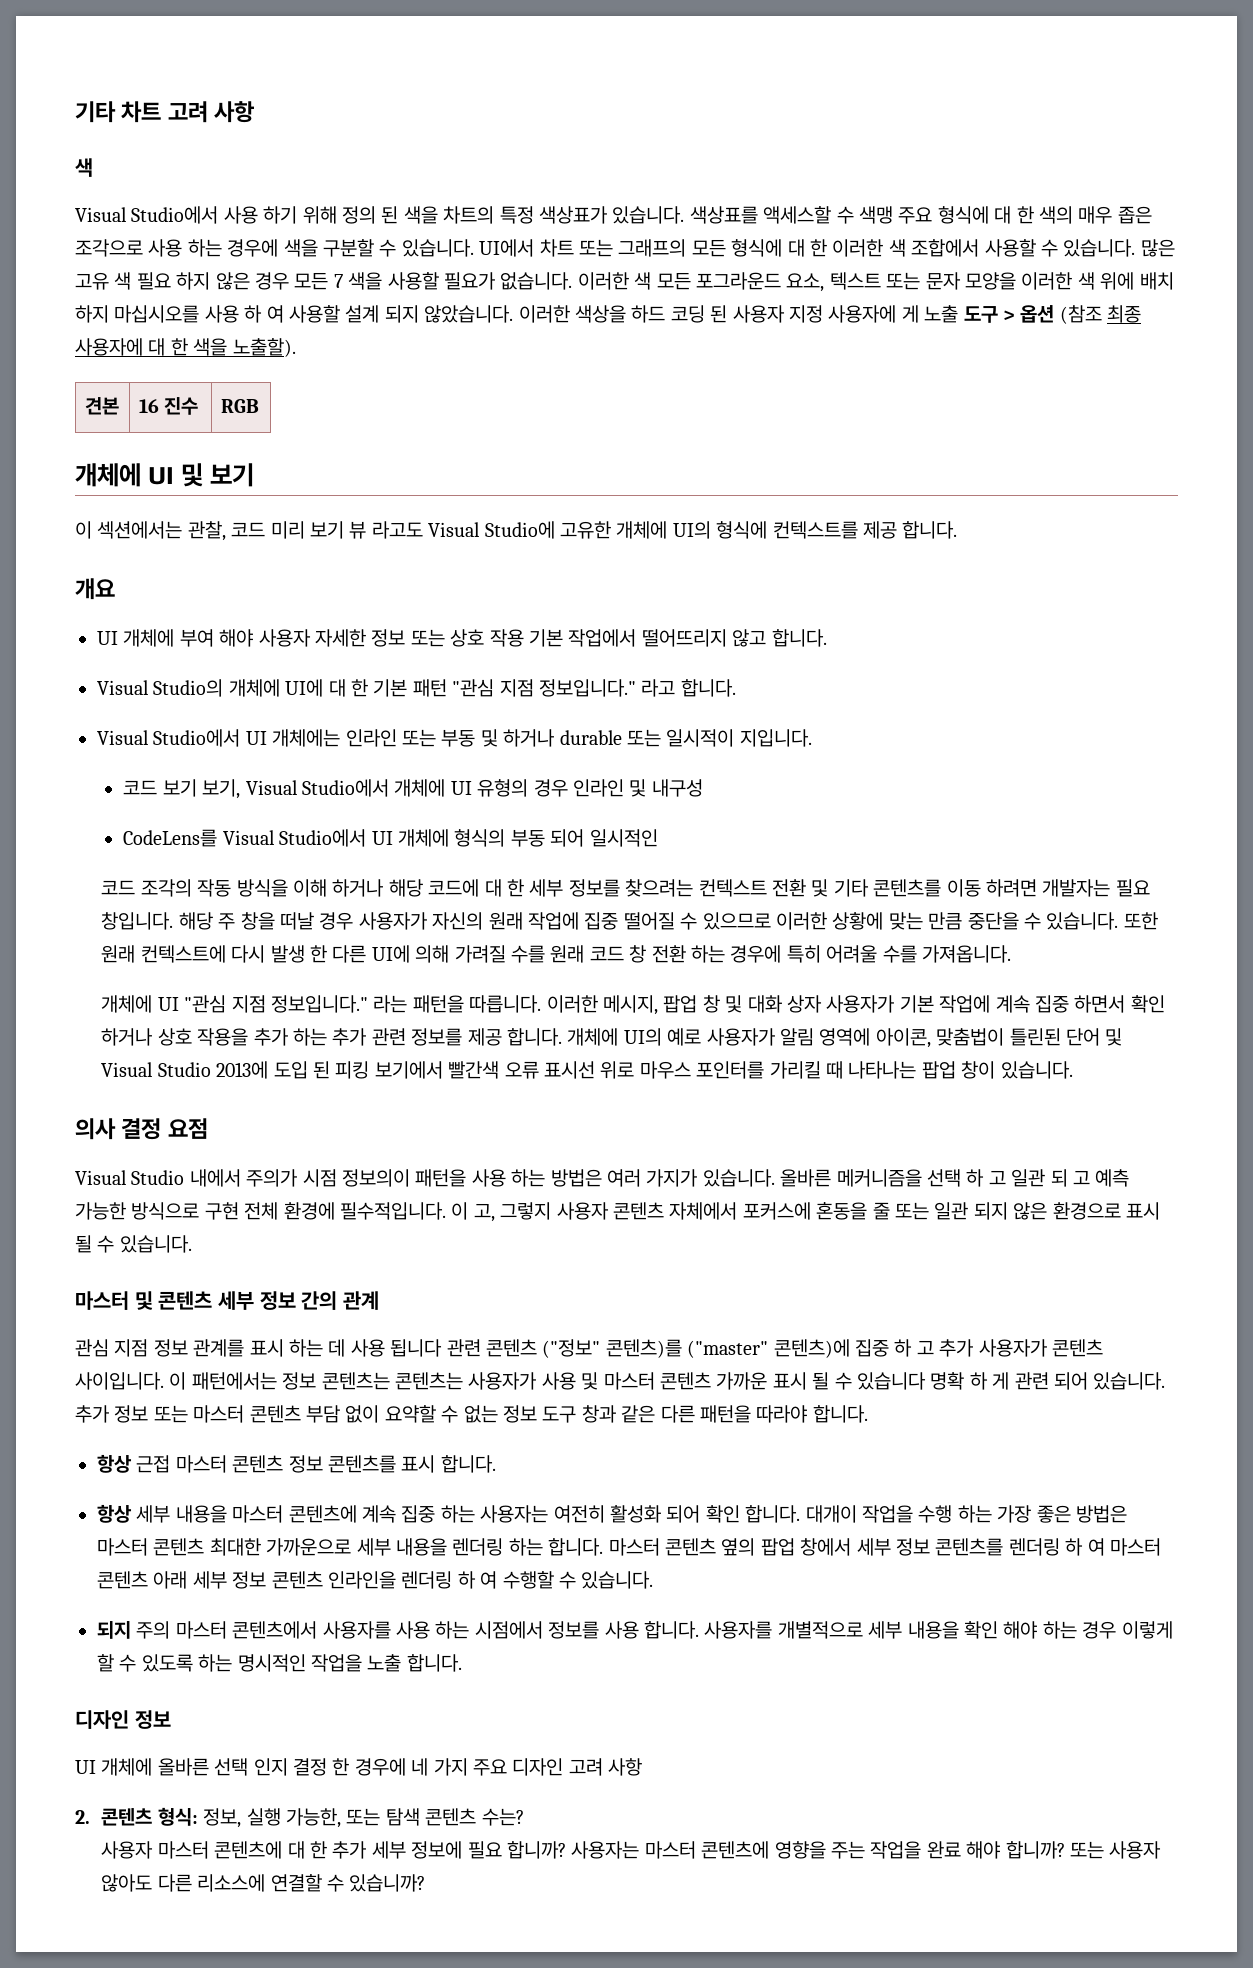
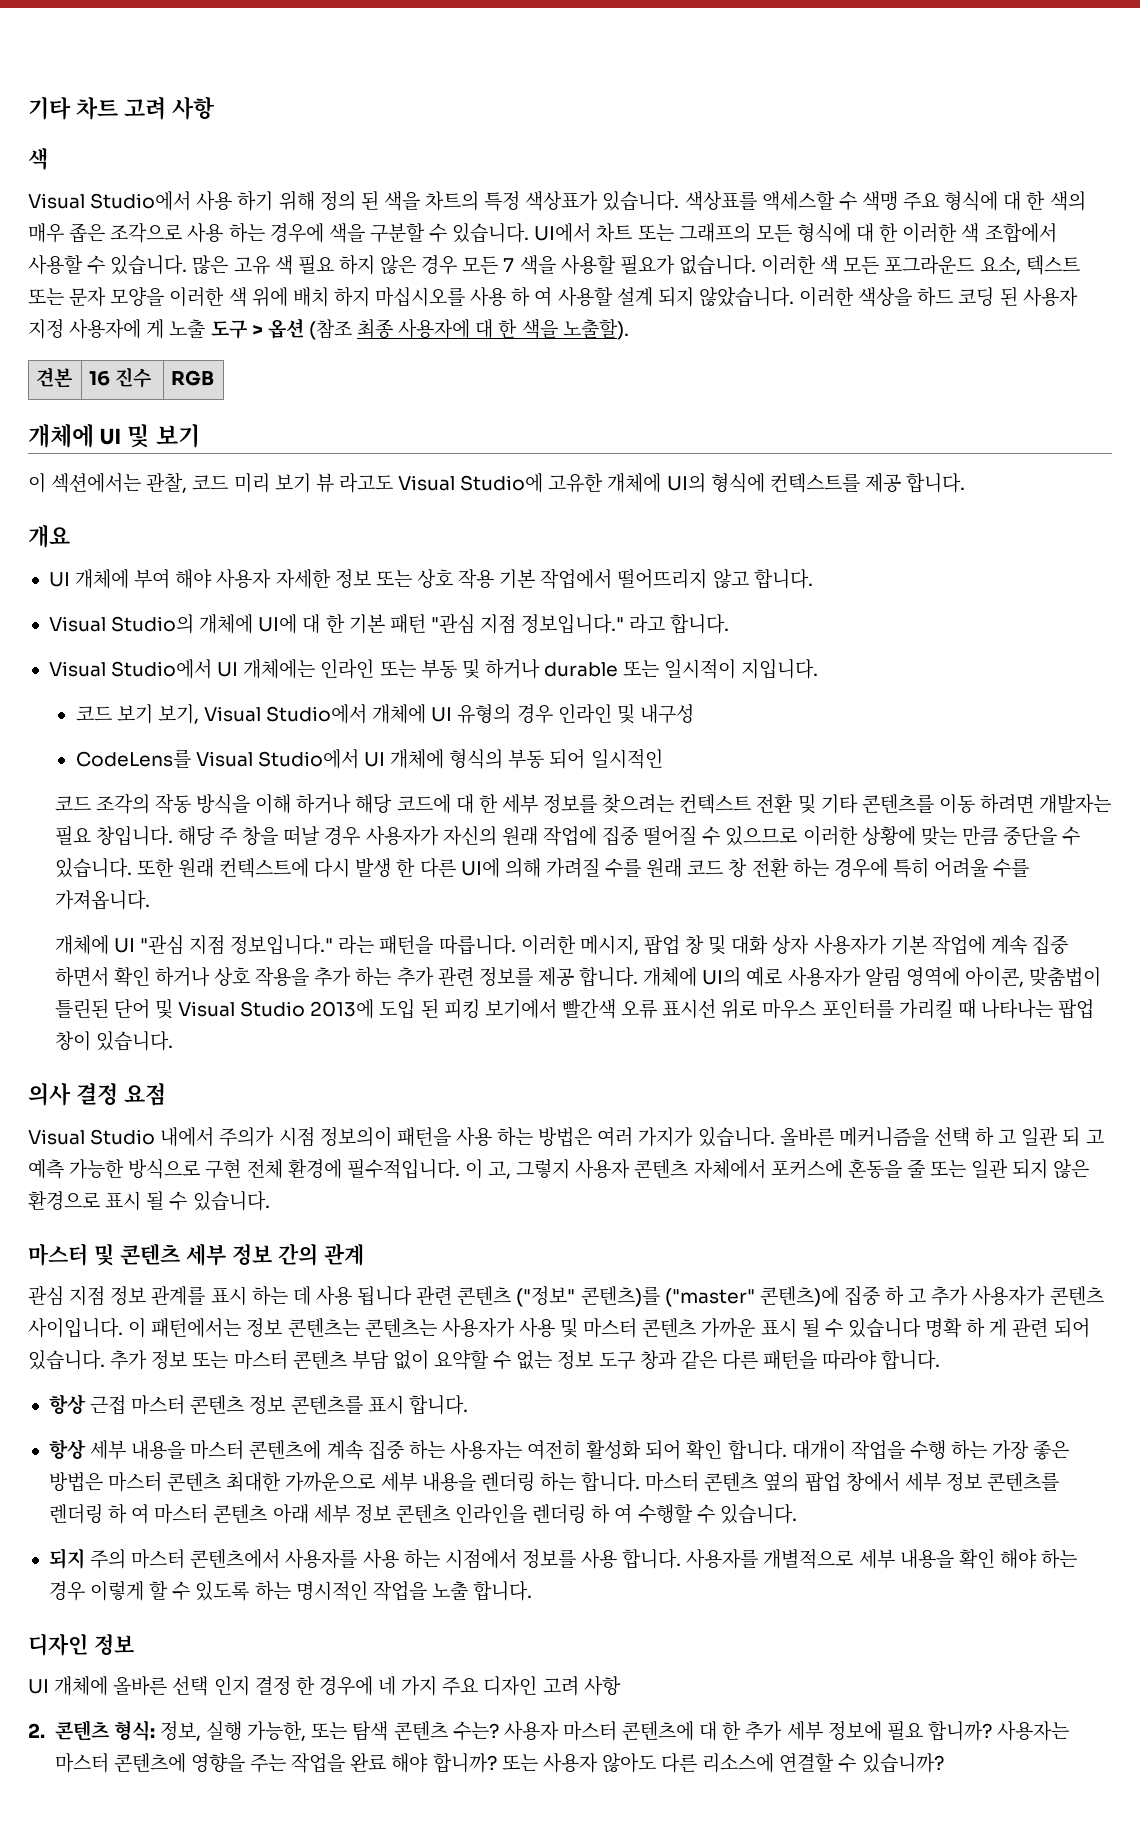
- 2. 콘텐츠 형식: 정보, 실행 가능한, 또는 탐색 콘텐츠 수는?
- 사용자 마스터 콘텐츠에 대 한 추가 세부 정보에 필요 합니까?
+ 2. 콘텐츠 형식: 정보, 실행 가능한, 또는 탐색 콘텐츠 수는? 사용자 마스터 콘텐츠에 대 한 추가 세부 정보에 필요 합니까?

